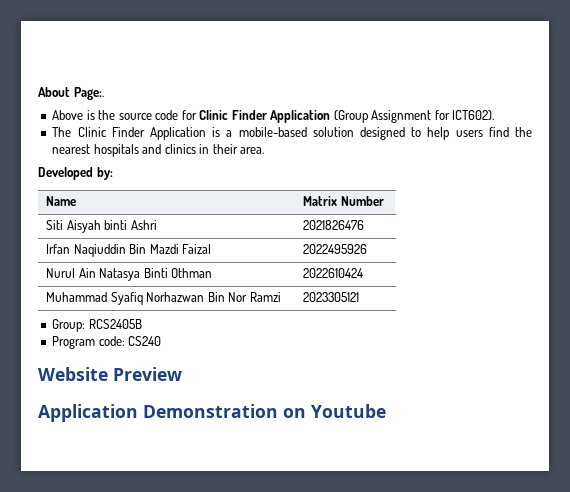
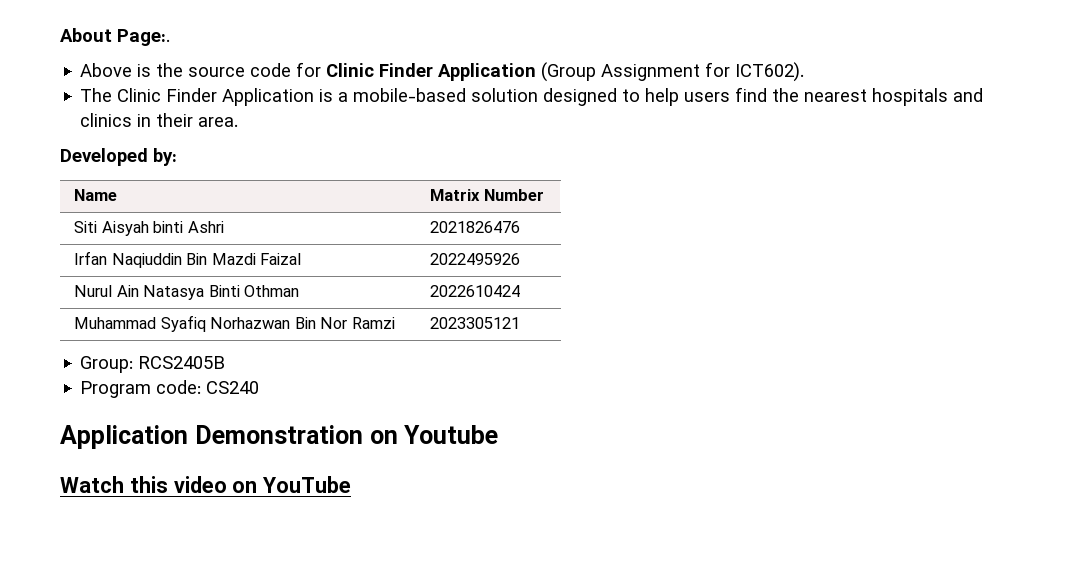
- Website Preview
+ Watch this video on YouTube

